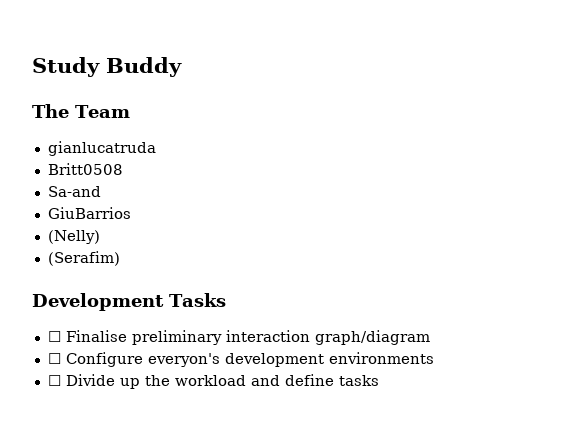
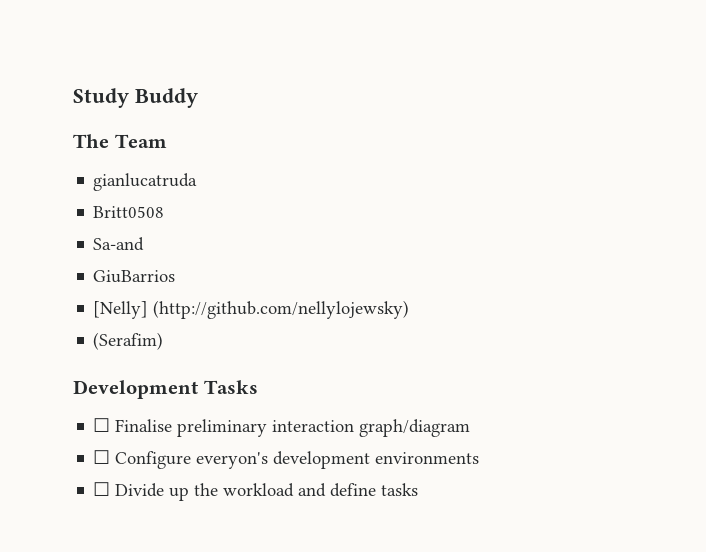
- (Nelly)
+ [Nelly] (http://github.com/nellylojewsky)

